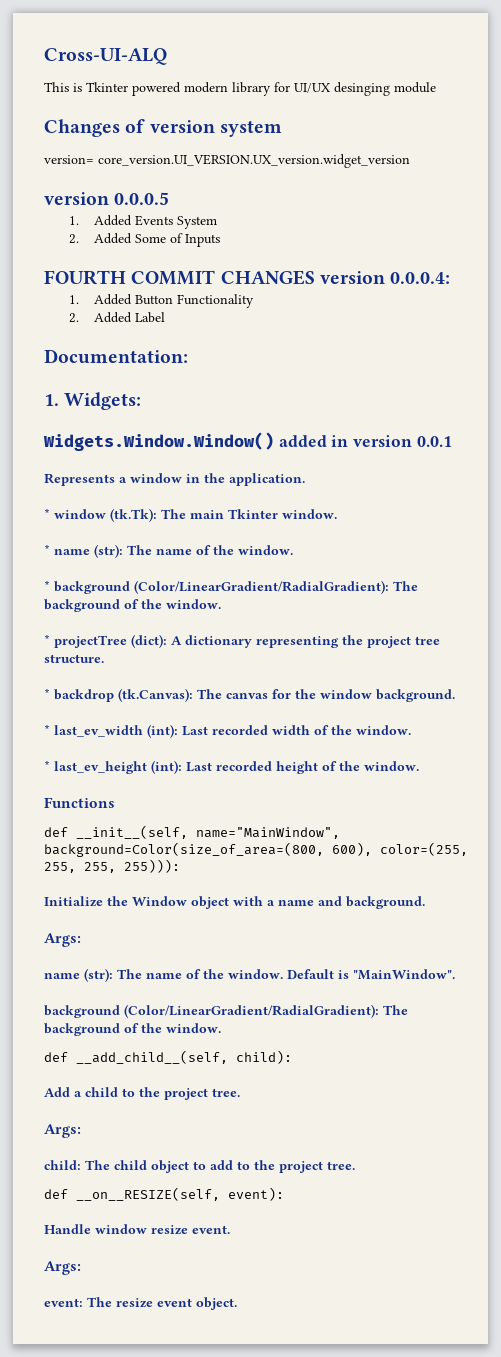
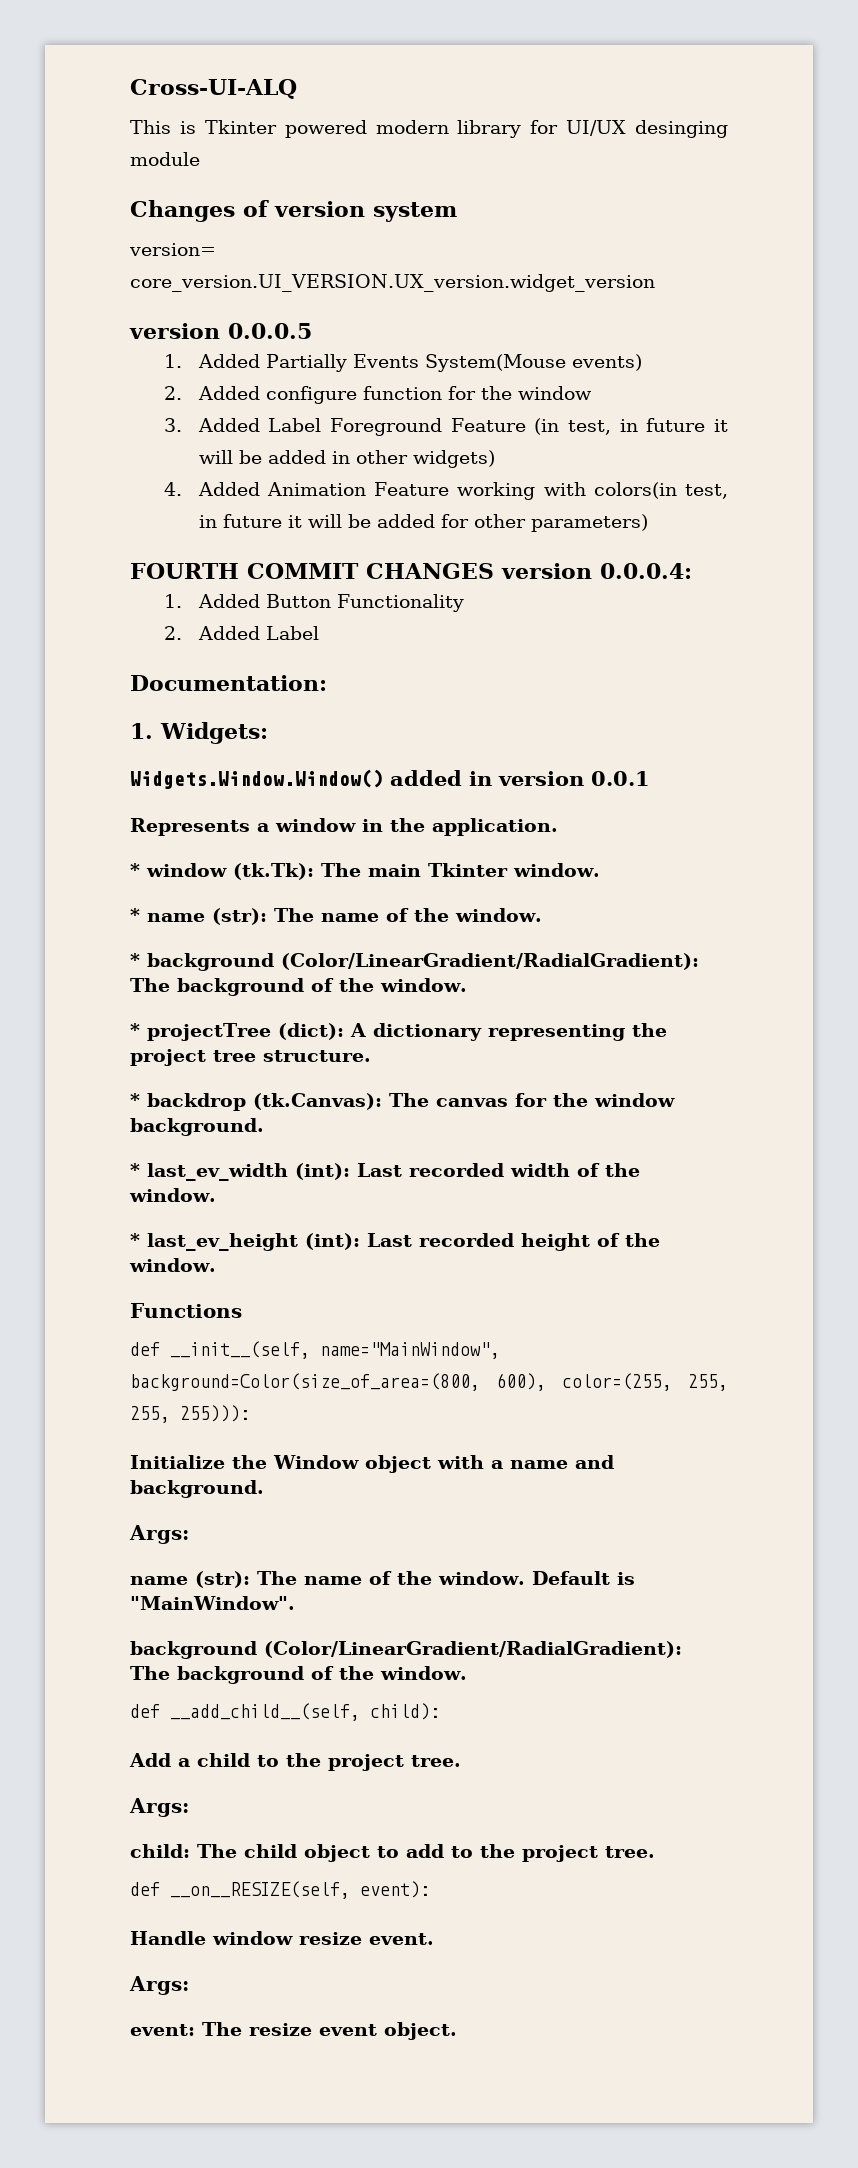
- 1. Added Events System
- 2. Added Some of Inputs
+ 1. Added Partially Events System(Mouse events)
+ 2. Added configure function for the window
+ 3. Added Label Foreground Feature (in test, in future it will be added in other widgets)
+ 4. Added Animation Feature working with colors(in test, in future it will be added for other parameters)

